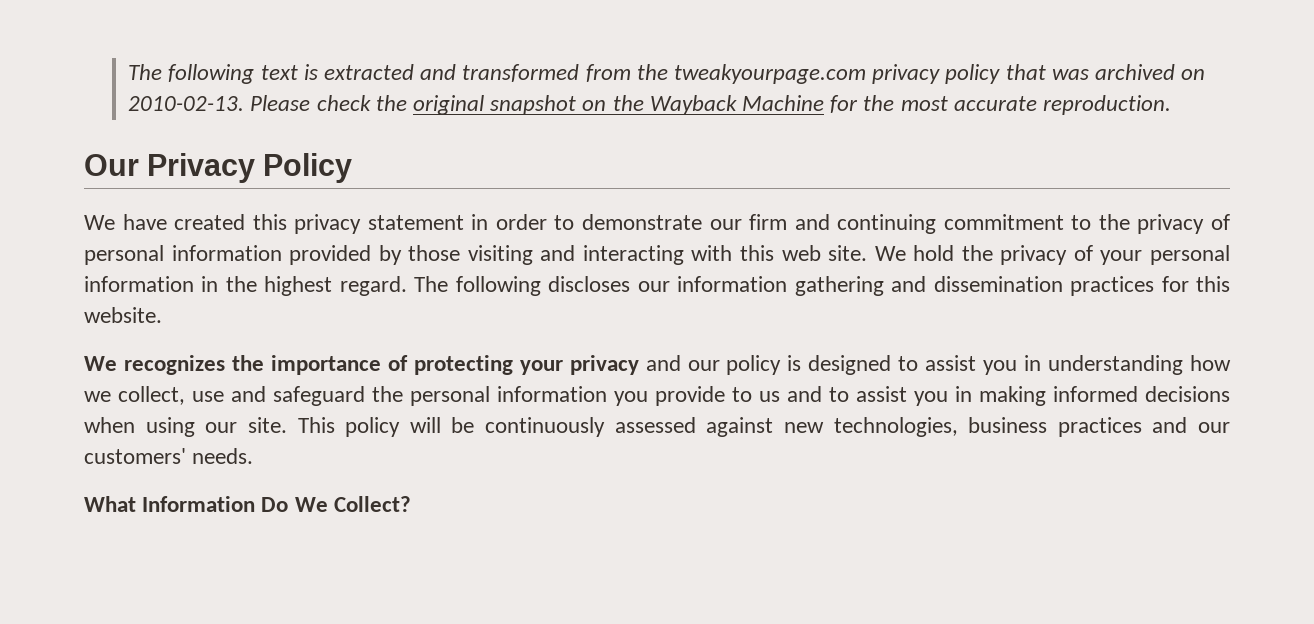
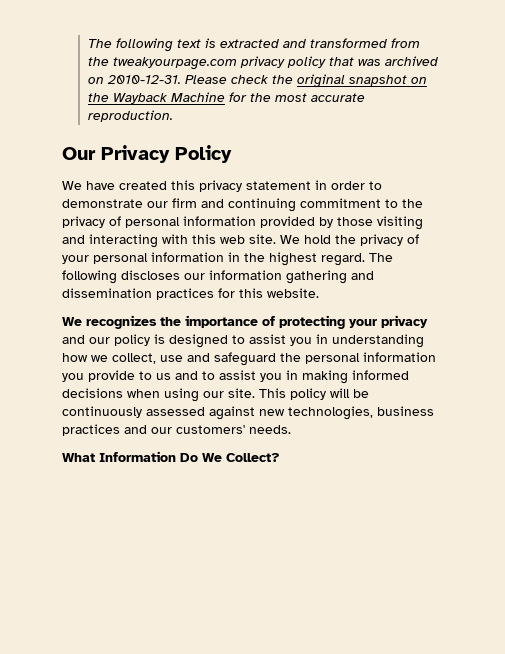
- The following text is extracted and transformed from the tweakyourpage.com privacy policy that was archived on 2010-02-13.
+ The following text is extracted and transformed from the tweakyourpage.com privacy policy that was archived on 2010-12-31.

